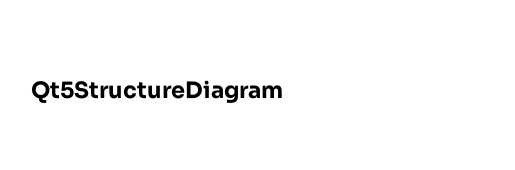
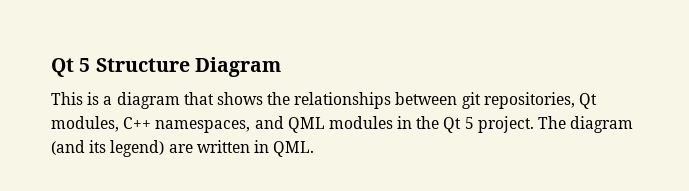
- Qt5StructureDiagram
+ Qt 5 Structure Diagram
+ This is a diagram that shows the relationships between git repositories, Qt modules, C++ namespaces, and QML modules in the Qt 5 project. The diagram (and its legend) are written in QML.

